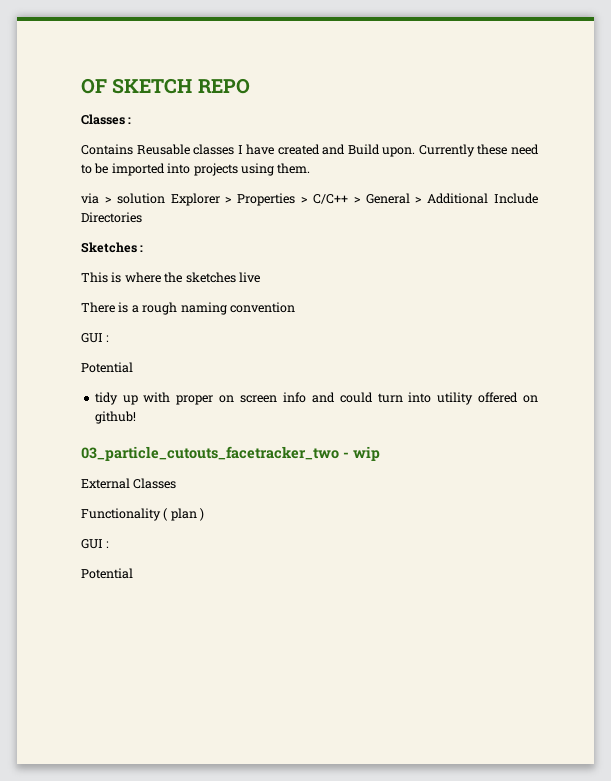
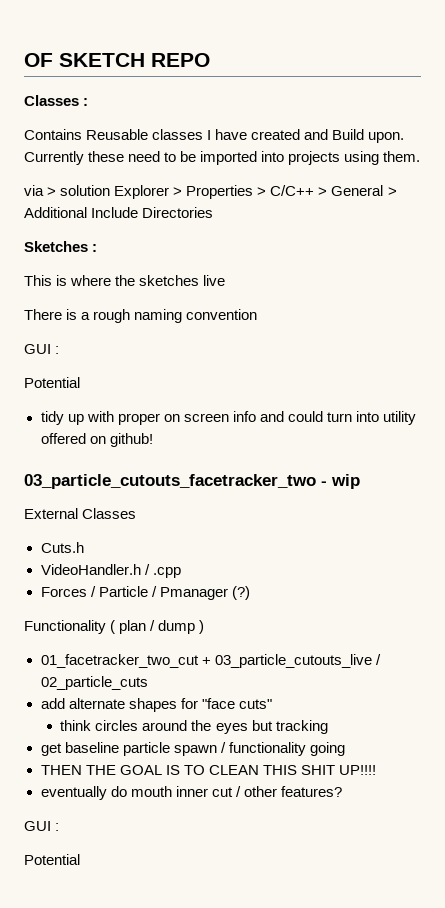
+ Cuts.h
+ VideoHandler.h / .cpp
+ Forces / Particle / Pmanager (?)
- Functionality ( plan )
+ Functionality ( plan / dump )
+ 01_facetracker_two_cut + 03_particle_cutouts_live / 02_particle_cuts
+ add alternate shapes for "face cuts"
+ think circles around the eyes but tracking
+ get baseline particle spawn / functionality going
+ THEN THE GOAL IS TO CLEAN THIS SHIT UP!!!!
+ eventually do mouth inner cut / other features?

